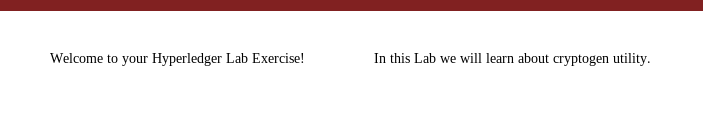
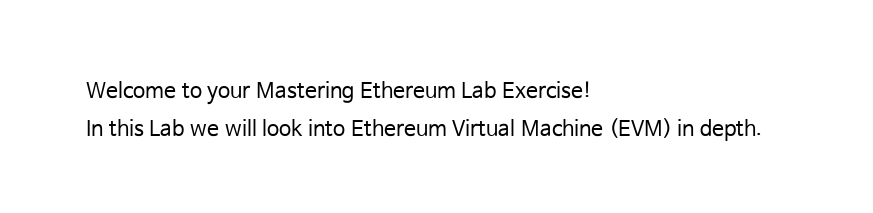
- Welcome to your Hyperledger Lab Exercise!
+ Welcome to your Mastering Ethereum Lab Exercise!
- In this Lab we will learn about cryptogen utility.
+ In this Lab we will look into Ethereum Virtual Machine (EVM) in depth.

